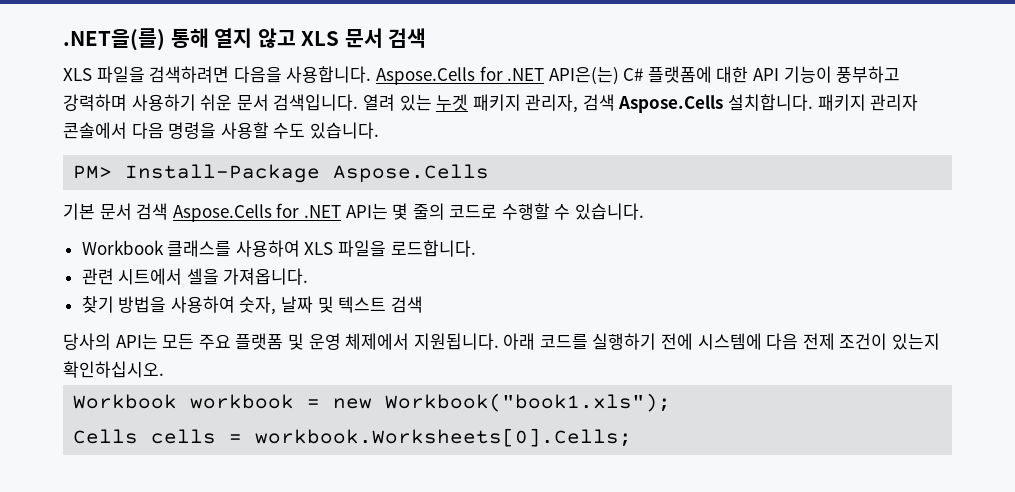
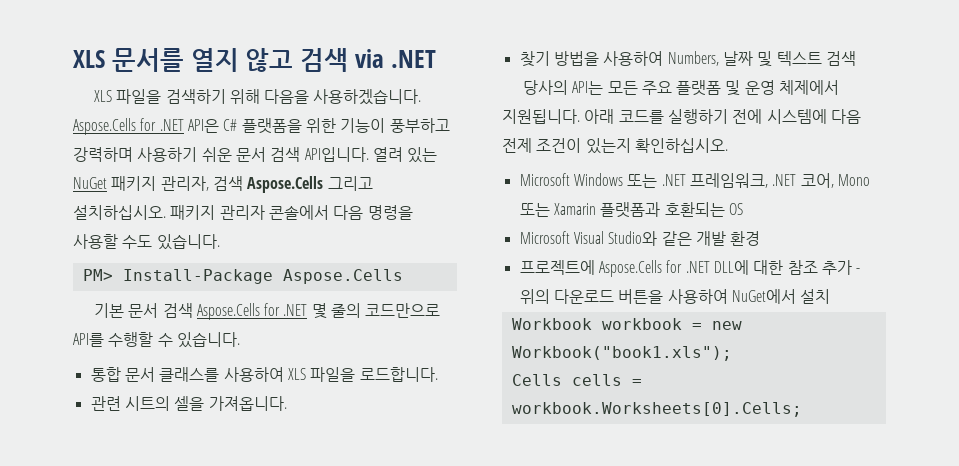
- .NET을(를) 통해 열지 않고 XLS 문서 검색
- XLS 파일을 검색하려면 다음을 사용합니다. Aspose.Cells for .NET API은(는) C# 플랫폼에 대한 API 기능이 풍부하고 강력하며 사용하기 쉬운 문서 검색입니다.
+ XLS 문서를 열지 않고 검색 via .NET
+ XLS 파일을 검색하기 위해 다음을 사용하겠습니다. Aspose.Cells for .NET API은 C# 플랫폼을 위한 기능이 풍부하고 강력하며 사용하기 쉬운 문서 검색 API입니다.
- 열려 있는 누겟 패키지 관리자, 검색 Aspose.Cells 설치합니다.
+ 열려 있는 NuGet 패키지 관리자, 검색 Aspose.Cells 그리고 설치하십시오.
- 기본 문서 검색 Aspose.Cells for .NET API는 몇 줄의 코드로 수행할 수 있습니다.
+ 기본 문서 검색 Aspose.Cells for .NET 몇 줄의 코드만으로 API를 수행할 수 있습니다.
- Workbook 클래스를 사용하여 XLS 파일을 로드합니다.
+ 통합 문서 클래스를 사용하여 XLS 파일을 로드합니다.
- 관련 시트에서 셀을 가져옵니다.
+ 관련 시트의 셀을 가져옵니다.
- 찾기 방법을 사용하여 숫자, 날짜 및 텍스트 검색
+ 찾기 방법을 사용하여 Numbers, 날짜 및 텍스트 검색
+ Microsoft Windows 또는 .NET 프레임워크, .NET 코어, Mono 또는 Xamarin 플랫폼과 호환되는 OS
+ Microsoft Visual Studio와 같은 개발 환경
+ 프로젝트에 Aspose.Cells for .NET DLL에 대한 참조 추가 - 위의 다운로드 버튼을 사용하여 NuGet에서 설치

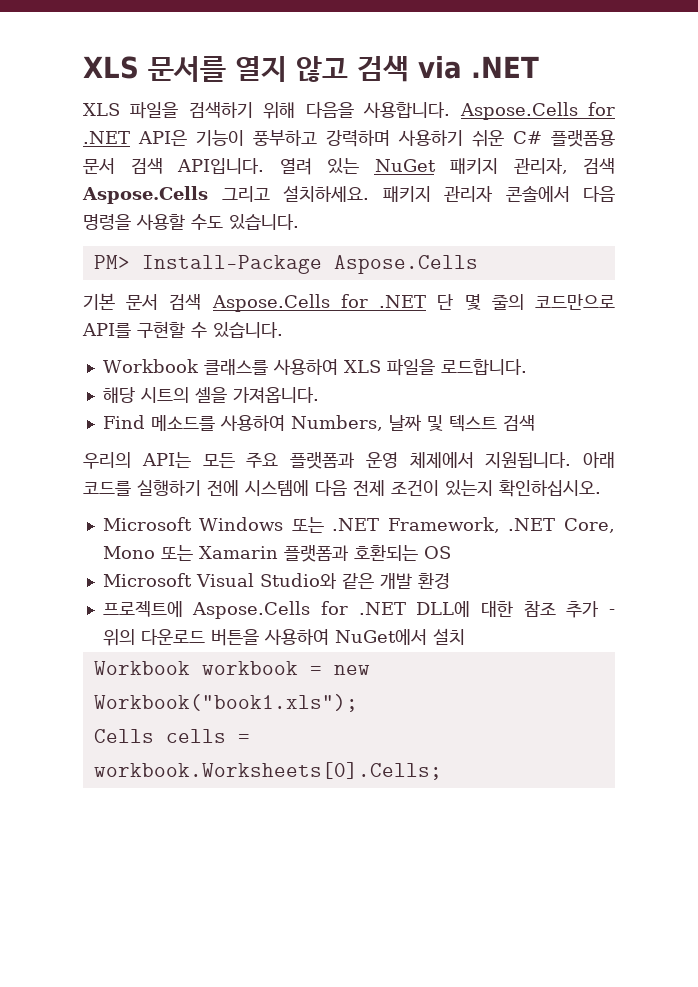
- XLS 파일을 검색하기 위해 다음을 사용하겠습니다.
+ XLS 파일을 검색하기 위해 다음을 사용합니다.
- Aspose.Cells for .NET API은 C# 플랫폼을 위한 기능이 풍부하고 강력하며 사용하기 쉬운 문서 검색 API입니다.
+ Aspose.Cells for .NET API은 기능이 풍부하고 강력하며 사용하기 쉬운 C# 플랫폼용 문서 검색 API입니다.
- 열려 있는 NuGet 패키지 관리자, 검색 Aspose.Cells 그리고 설치하십시오.
+ 열려 있는 NuGet 패키지 관리자, 검색 Aspose.Cells 그리고 설치하세요.
- 기본 문서 검색 Aspose.Cells for .NET 몇 줄의 코드만으로 API를 수행할 수 있습니다.
+ 기본 문서 검색 Aspose.Cells for .NET 단 몇 줄의 코드만으로 API를 구현할 수 있습니다.
- 통합 문서 클래스를 사용하여 XLS 파일을 로드합니다.
+ Workbook 클래스를 사용하여 XLS 파일을 로드합니다.
- 관련 시트의 셀을 가져옵니다.
+ 해당 시트의 셀을 가져옵니다.
- 찾기 방법을 사용하여 Numbers, 날짜 및 텍스트 검색
+ Find 메소드를 사용하여 Numbers, 날짜 및 텍스트 검색
- 당사의 API는 모든 주요 플랫폼 및 운영 체제에서 지원됩니다.
+ 우리의 API는 모든 주요 플랫폼과 운영 체제에서 지원됩니다.
- Microsoft Windows 또는 .NET 프레임워크, .NET 코어, Mono 또는 Xamarin 플랫폼과 호환되는 OS
+ Microsoft Windows 또는 .NET Framework, .NET Core, Mono 또는 Xamarin 플랫폼과 호환되는 OS

